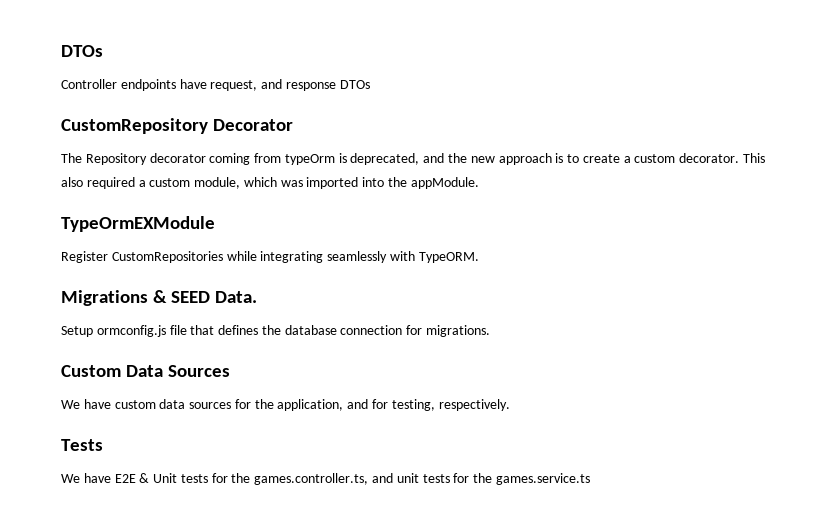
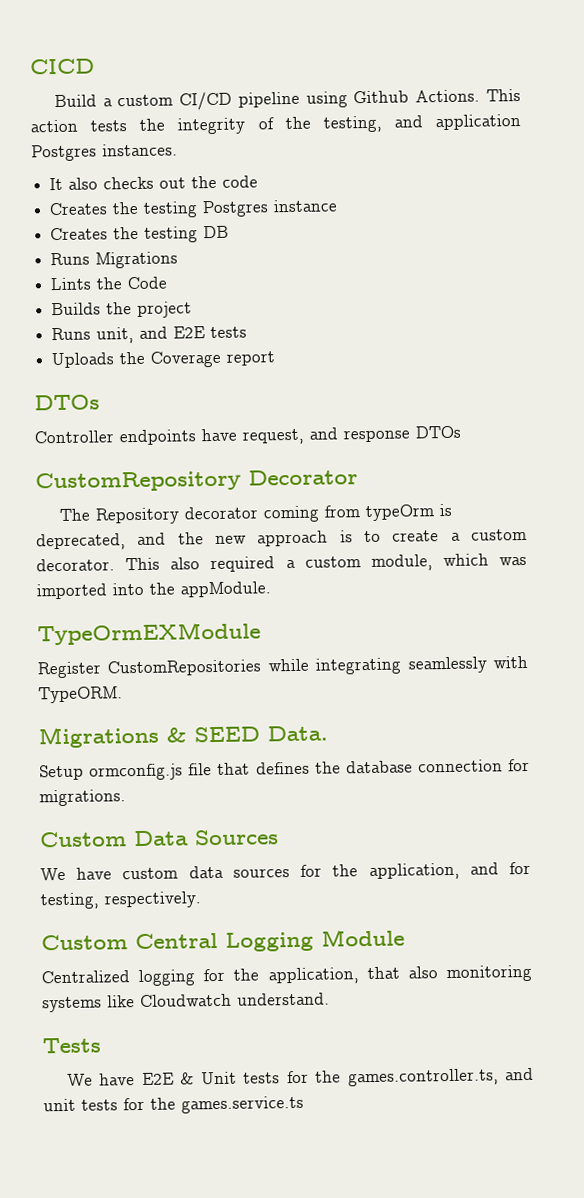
+ CICD
+ Build a custom CI/CD pipeline using Github Actions. This action tests the integrity of the testing, and application Postgres instances.
+ It also checks out the code
+ Creates the testing Postgres instance
+ Creates the testing DB
+ Runs Migrations
+ Lints the Code
+ Builds the project
+ Runs unit, and E2E tests
+ Uploads the Coverage report
+ Custom Central Logging Module
+ Centralized logging for the application, that also monitoring systems like Cloudwatch understand.

